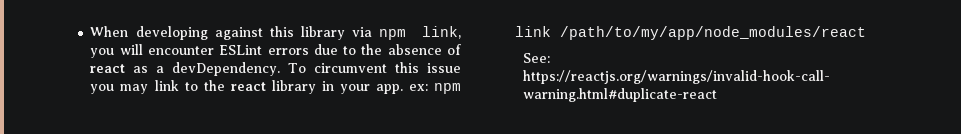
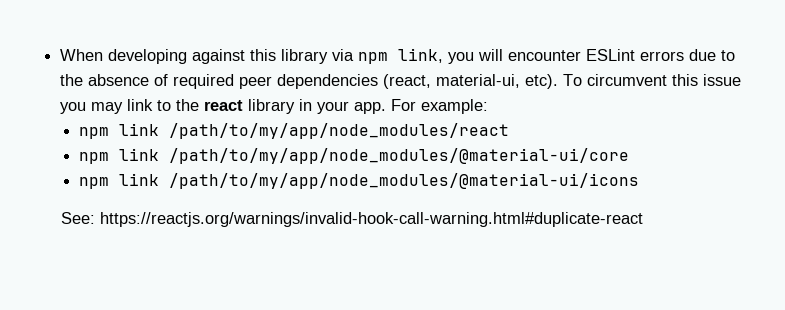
- When developing against this library via npm link, you will encounter ESLint errors due to the absence of react as a devDependency.
+ When developing against this library via npm link, you will encounter ESLint errors due to the absence of required peer dependencies (react, material-ui, etc).
- To circumvent this issue you may link to the react library in your app. ex: npm link /path/to/my/app/node_modules/react
+ To circumvent this issue you may link to the react library in your app. For example:
+ npm link /path/to/my/app/node_modules/react
+ npm link /path/to/my/app/node_modules/@material-ui/core
+ npm link /path/to/my/app/node_modules/@material-ui/icons

